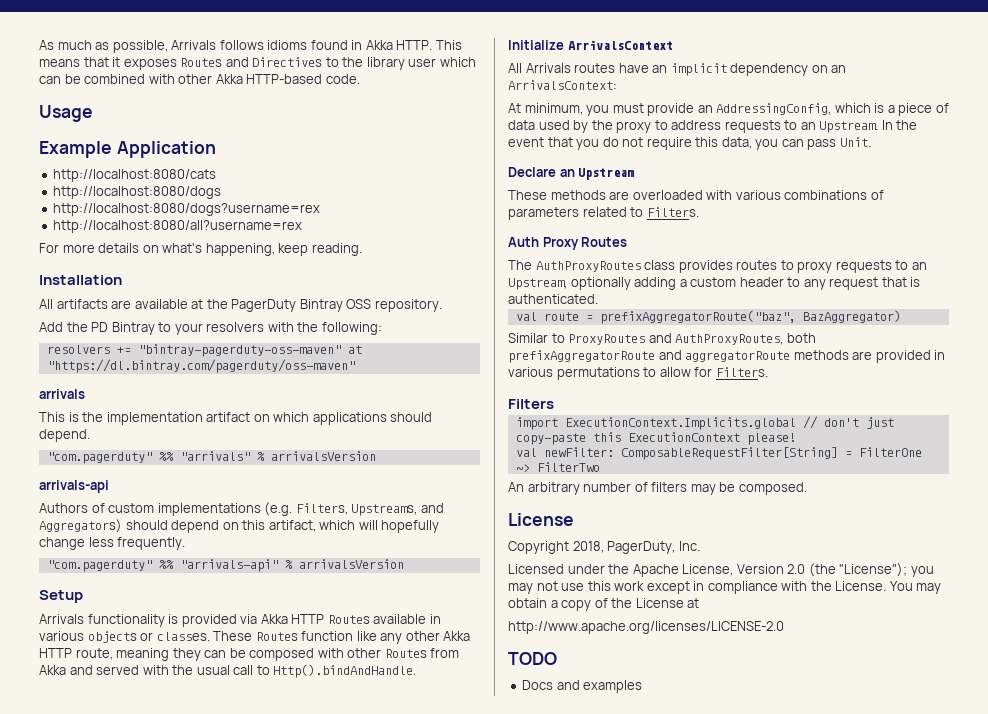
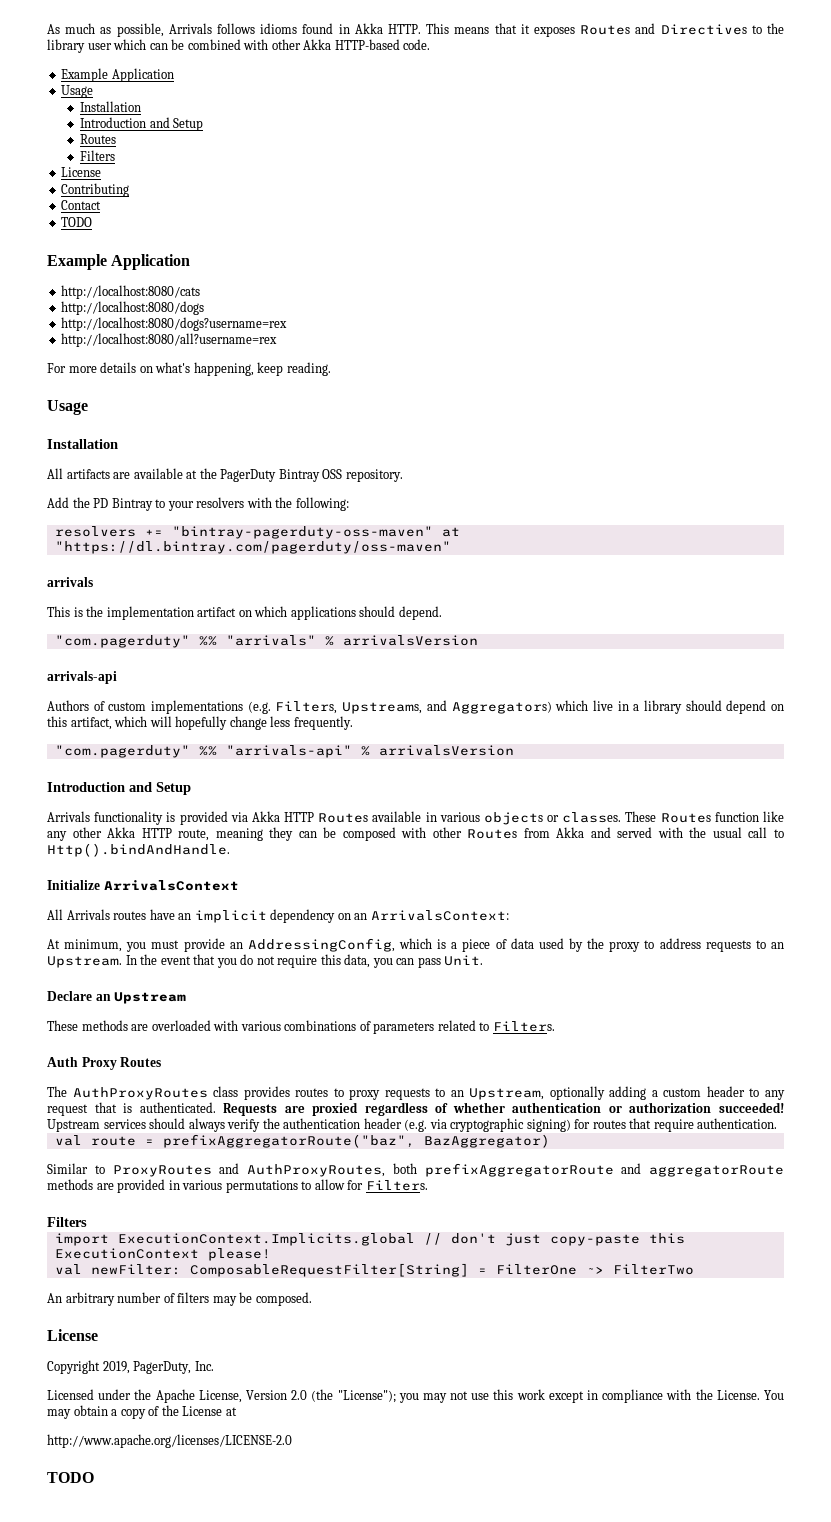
  This means that it exposes Routes and Directives to the library user which can be combined with other Akka HTTP-based code.
+ Example Application
  Usage
+ Installation
+ Introduction and Setup
+ Routes
+ Filters
+ License
+ Contributing
+ Contact
+ TODO
  For more details on what's happening, keep reading.
+ Usage
- Authors of custom implementations (e.g. Filters, Upstreams, and Aggregators) should depend on this artifact, which will hopefully change less frequently.
+ Authors of custom implementations (e.g. Filters, Upstreams, and Aggregators) which live in a library should depend on this artifact, which will hopefully change less frequently.
  "com.pagerduty" %% "arrivals-api" % arrivalsVersion
- Setup
+ Introduction and Setup
+ Requests are proxied regardless of whether authentication or authorization succeeded! Upstream services should always verify the authentication header (e.g. via cryptographic signing) for routes that require authentication.
- Copyright 2018, PagerDuty, Inc.
+ Copyright 2019, PagerDuty, Inc.
- Docs and examples

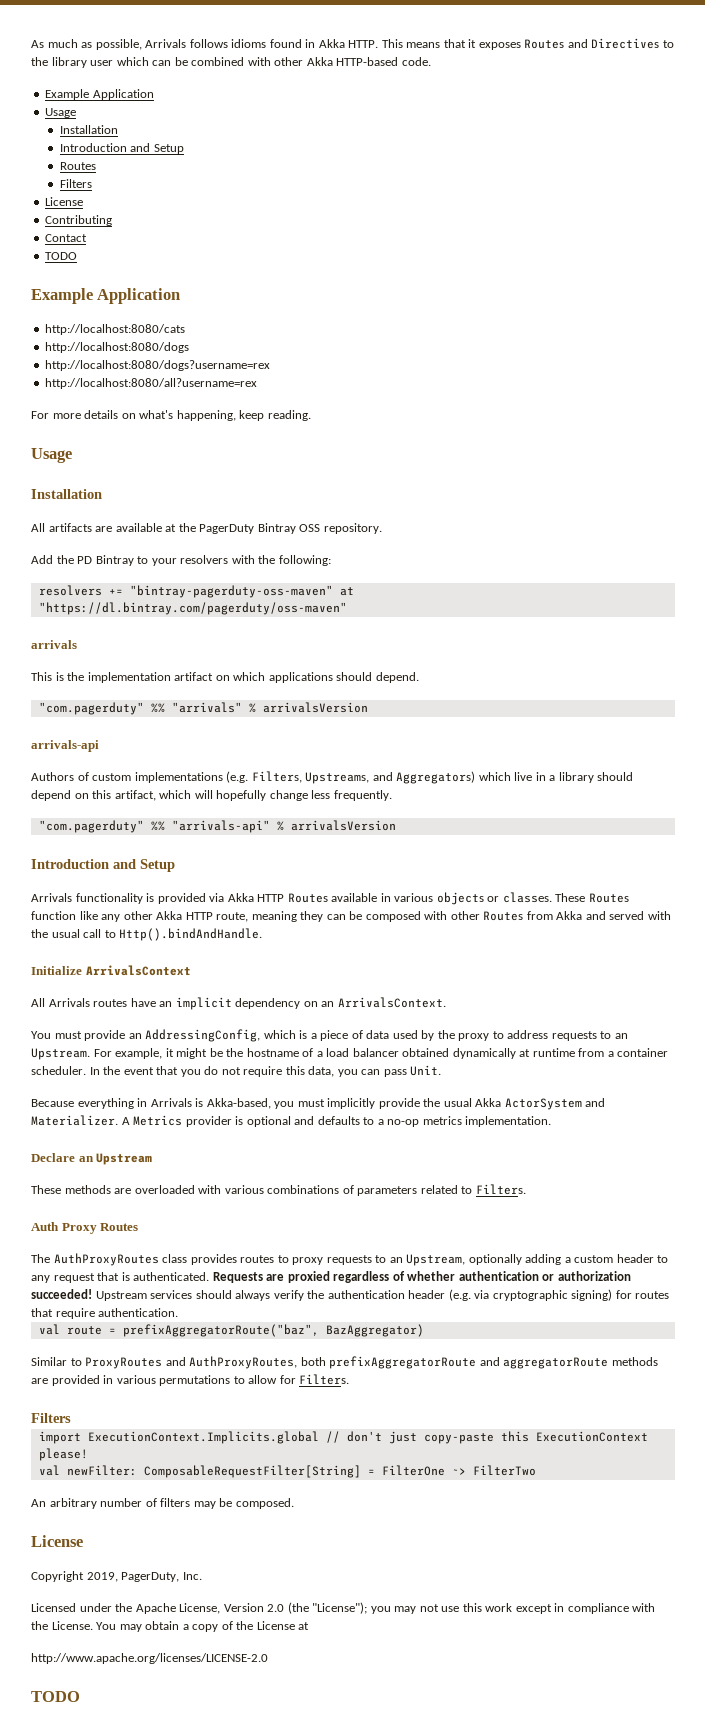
- All Arrivals routes have an implicit dependency on an ArrivalsContext:
- At minimum, you must provide an AddressingConfig, which is a piece of data used by the proxy to address requests to an Upstream.
+ All Arrivals routes have an implicit dependency on an ArrivalsContext.
+ You must provide an AddressingConfig, which is a piece of data used by the proxy to address requests to an Upstream.
+ For example, it might be the hostname of a load balancer obtained dynamically at runtime from a container scheduler.
+ Because everything in Arrivals is Akka-based, you must implicitly provide the usual Akka ActorSystem and Materializer. A Metrics provider is optional and defaults to a no-op metrics implementation.

